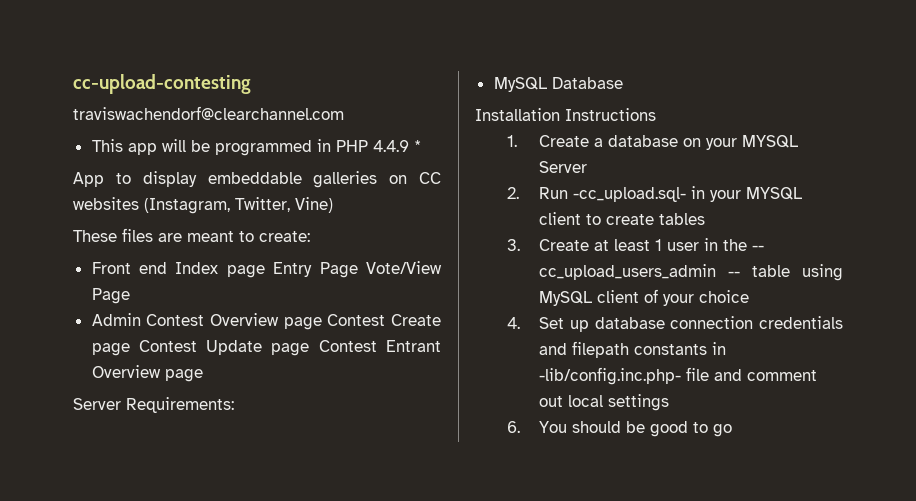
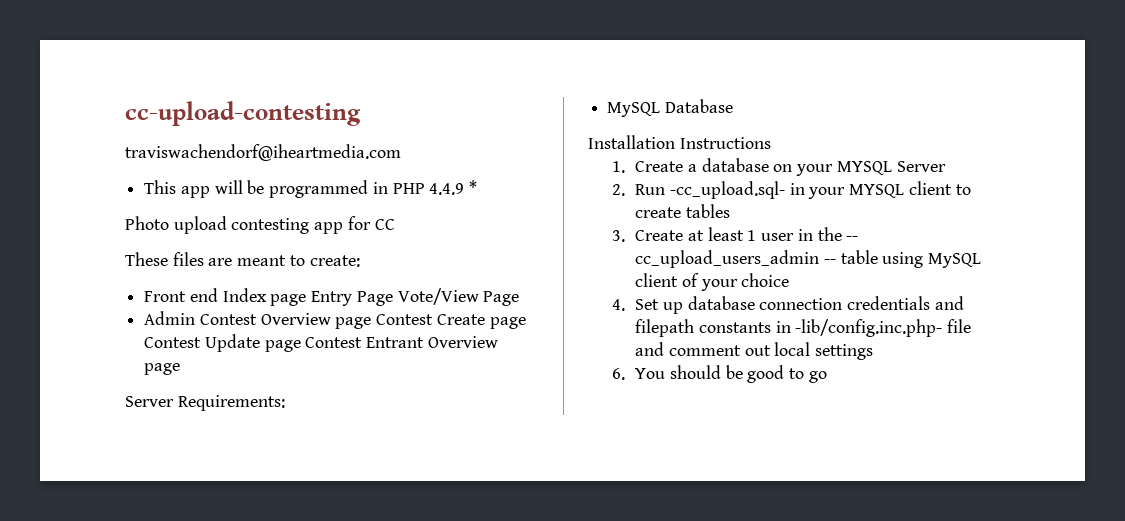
- traviswachendorf@clearchannel.com
+ traviswachendorf@iheartmedia.com
- App to display embeddable galleries on CC websites (Instagram, Twitter, Vine)
+ Photo upload contesting app for CC

